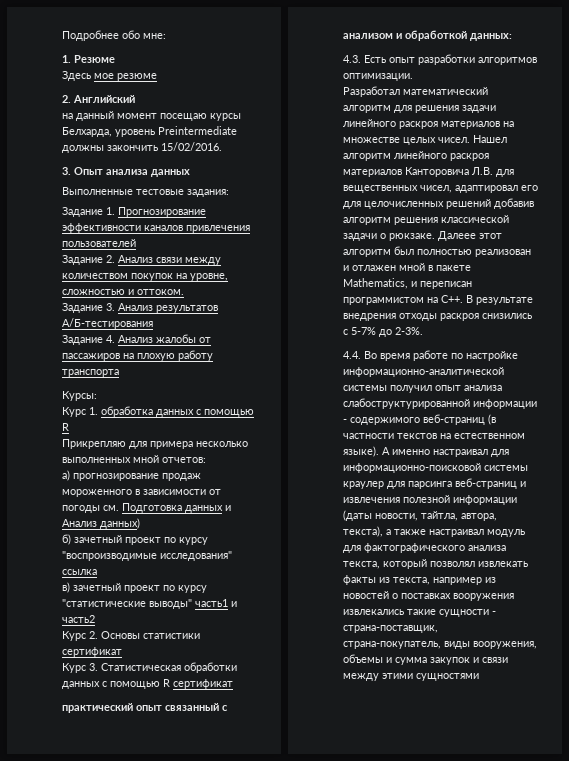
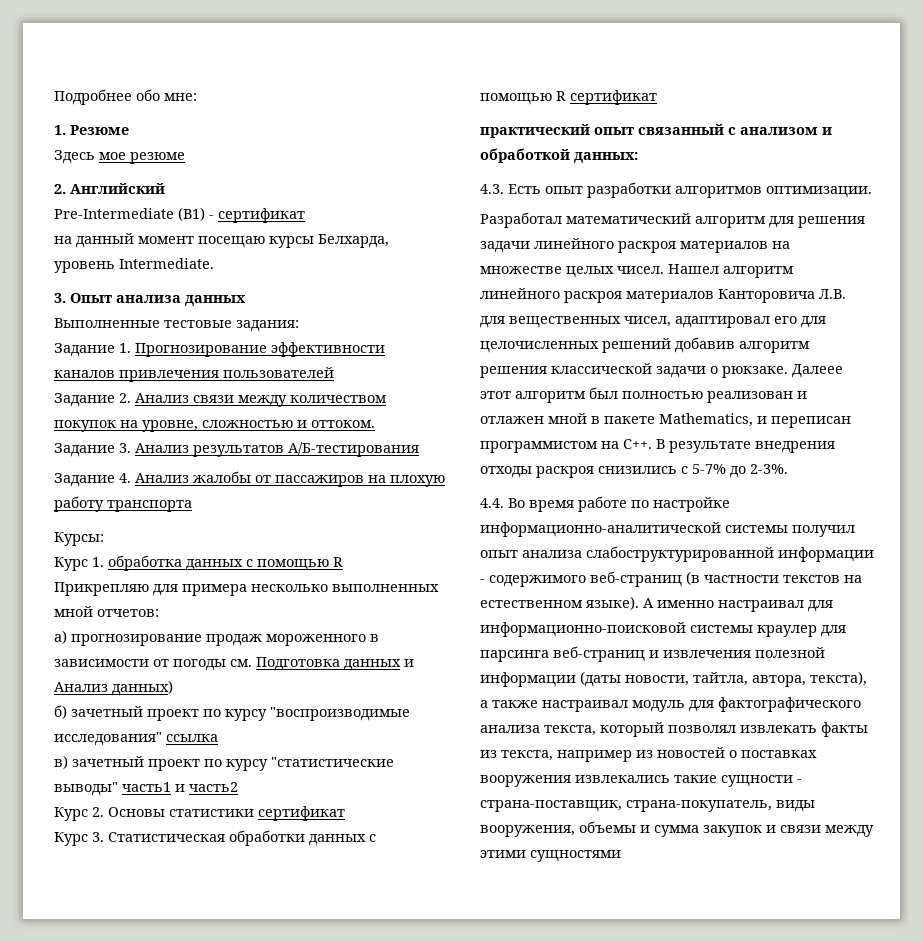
+ Pre-Intermediate (B1) - сертификат
- на данный момент посещаю курсы Белхарда, уровень Preintermediate должны закончить 15/02/2016.
+ на данный момент посещаю курсы Белхарда, уровень Intermediate.

